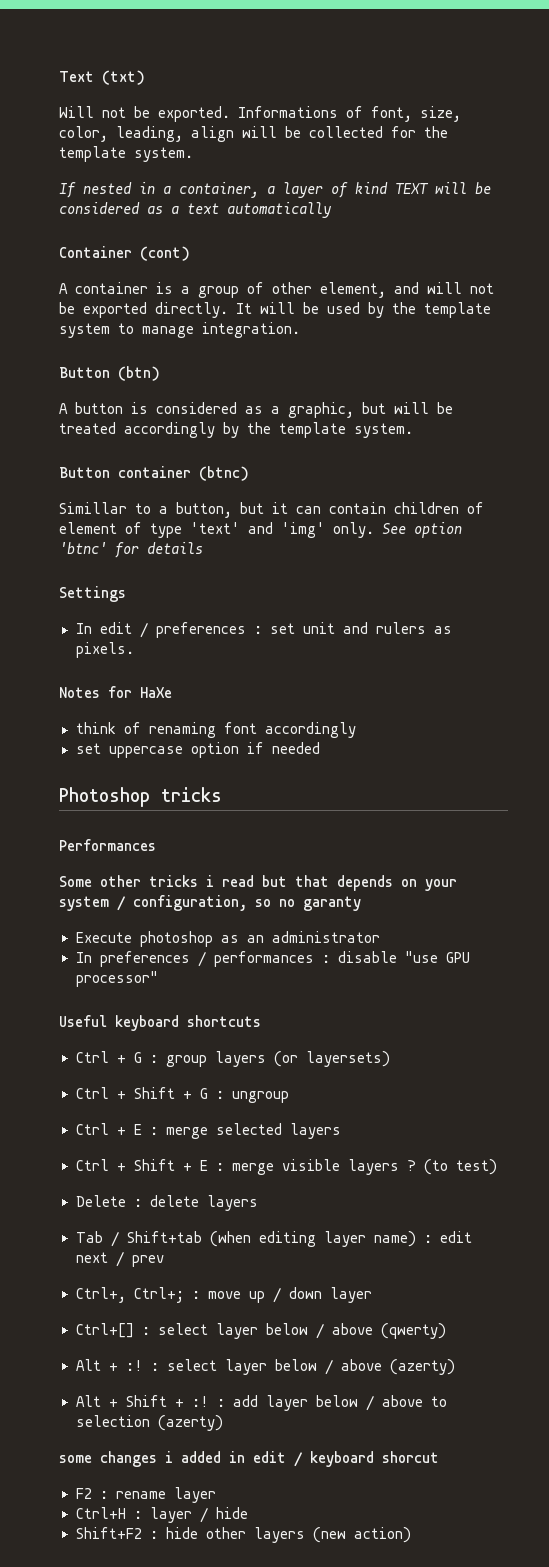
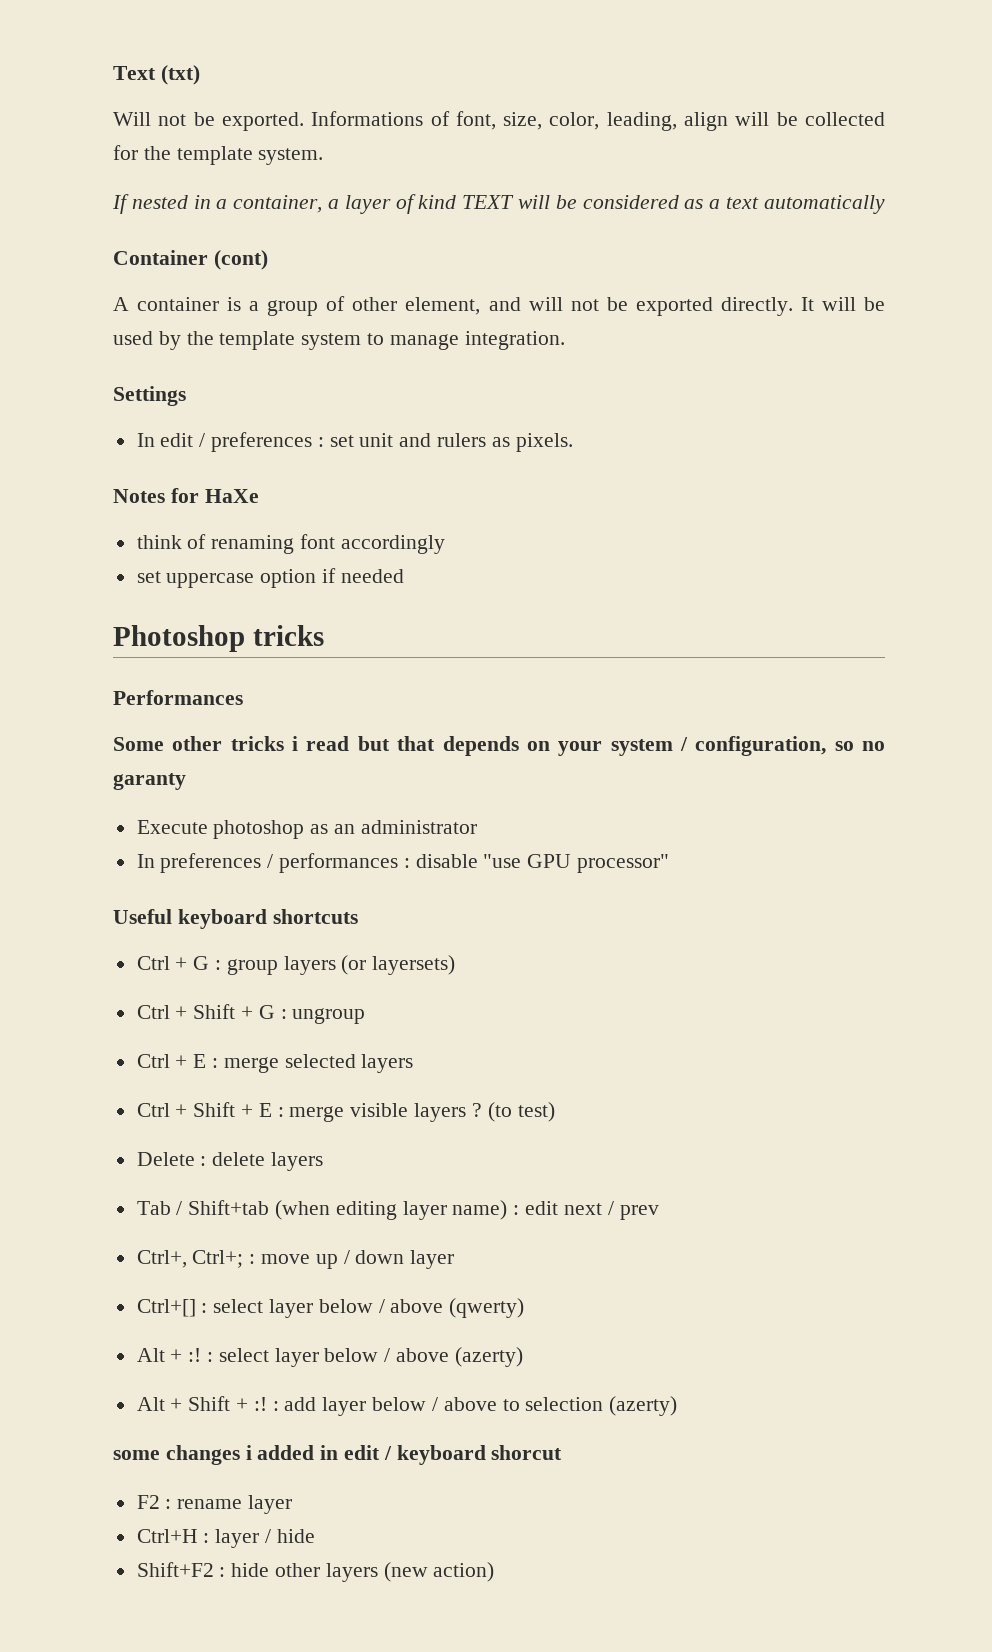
- Button (btn)
- A button is considered as a graphic, but will be treated accordingly by the template system.
- Button container (btnc)
- Simillar to a button, but it can contain children of element of type 'text' and 'img' only. See option 'btnc' for details

